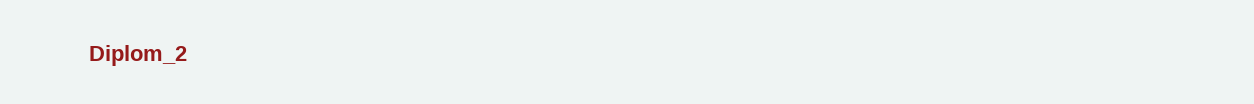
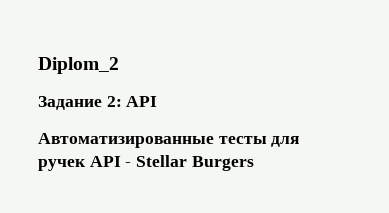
+ Задание 2: API
+ Автоматизированные тесты для ручек API - Stellar Burgers

